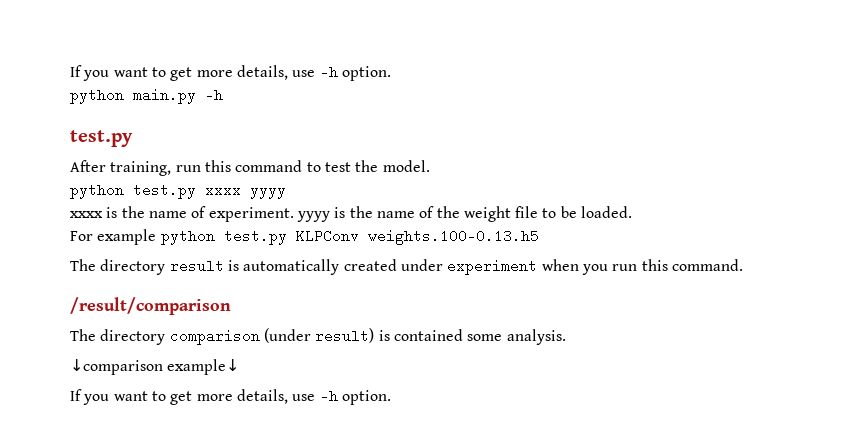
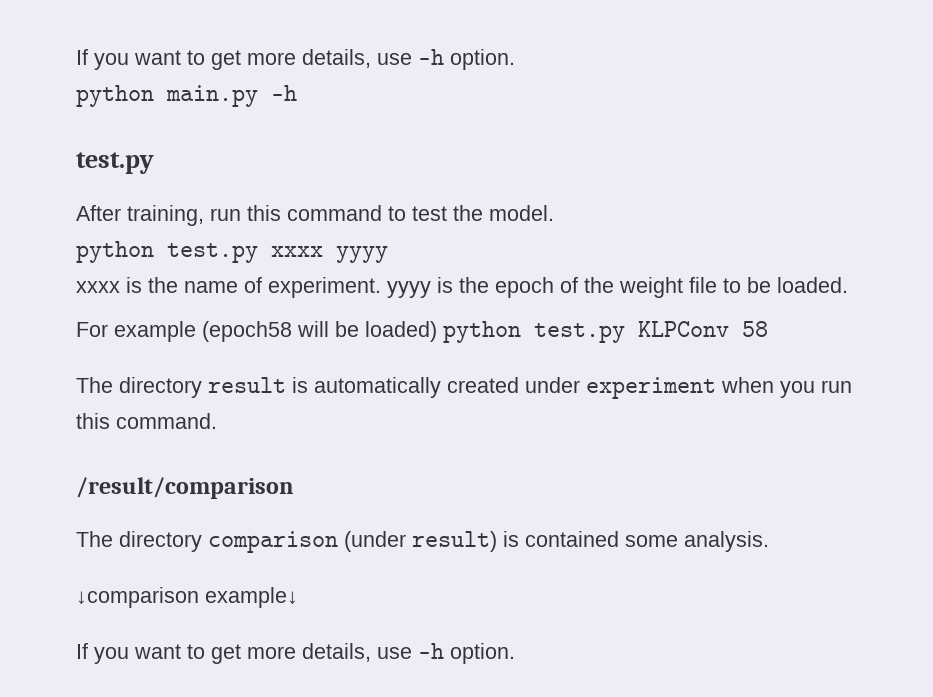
- xxxx is the name of experiment. yyyy is the name of the weight file to be loaded.
+ xxxx is the name of experiment. yyyy is the epoch of the weight file to be loaded.
- For example python test.py KLPConv weights.100-0.13.h5
+ For example (epoch58 will be loaded) python test.py KLPConv 58

